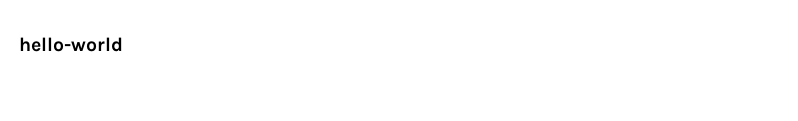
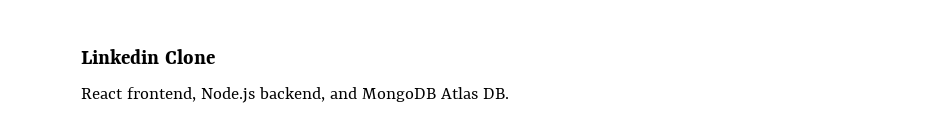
- hello-world
+ Linkedin Clone
+ React frontend, Node.js backend, and MongoDB Atlas DB.

